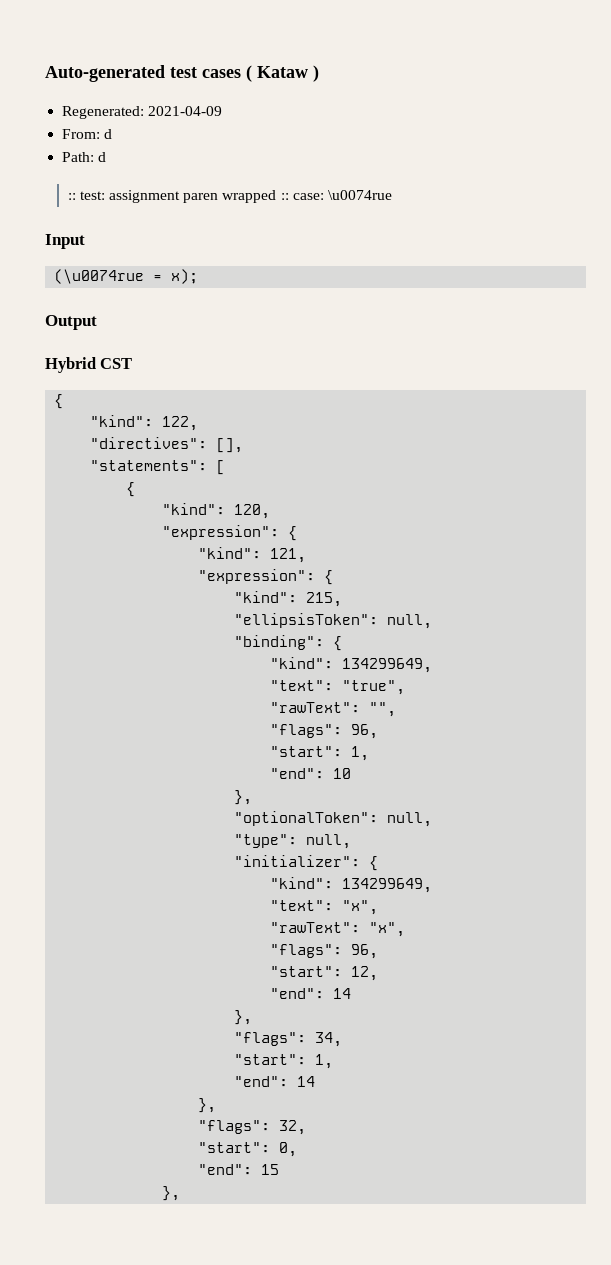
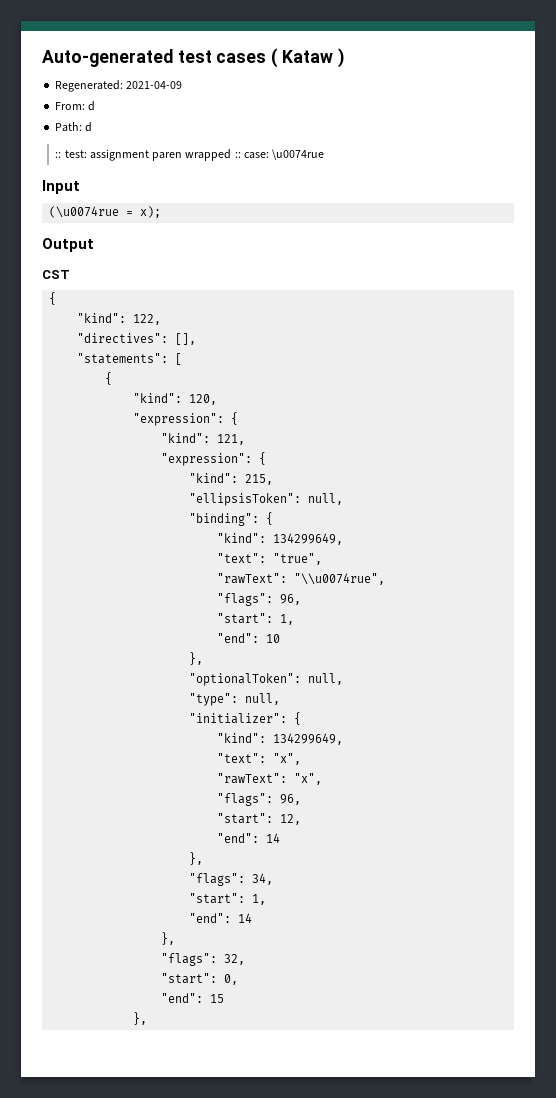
- Hybrid CST
+ CST
- "rawText": "",
+ "rawText": "\\u0074rue",

